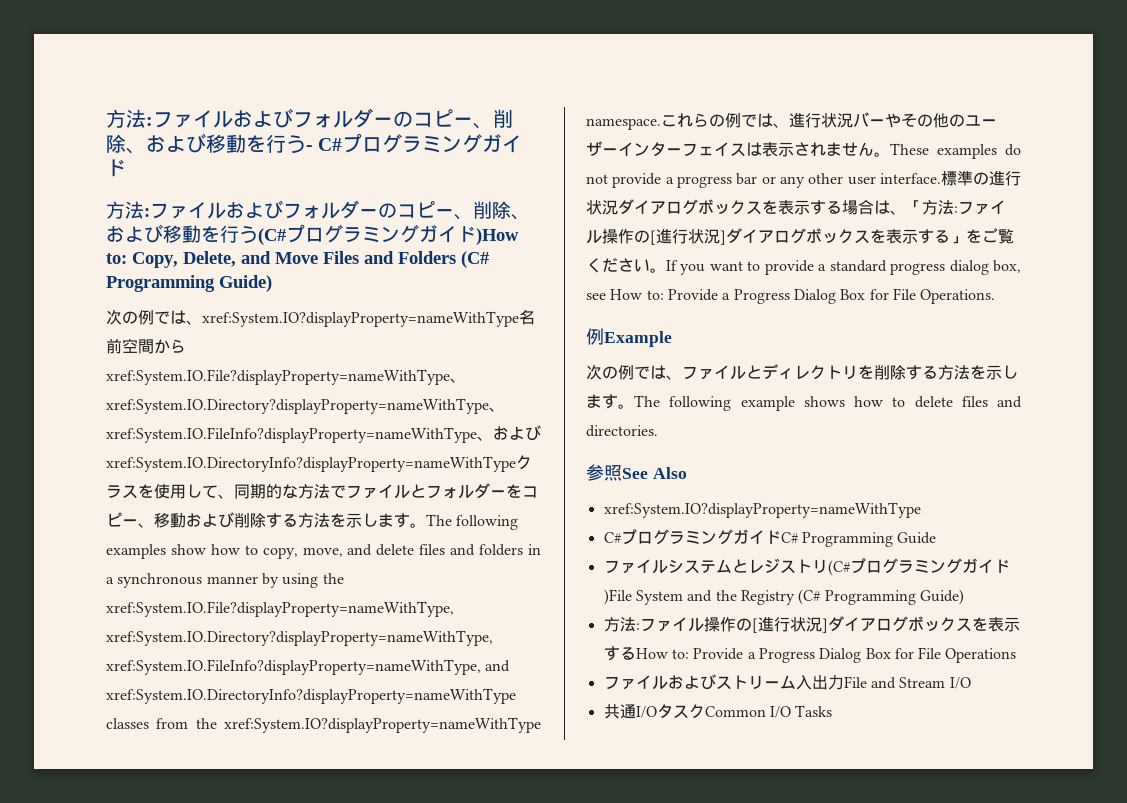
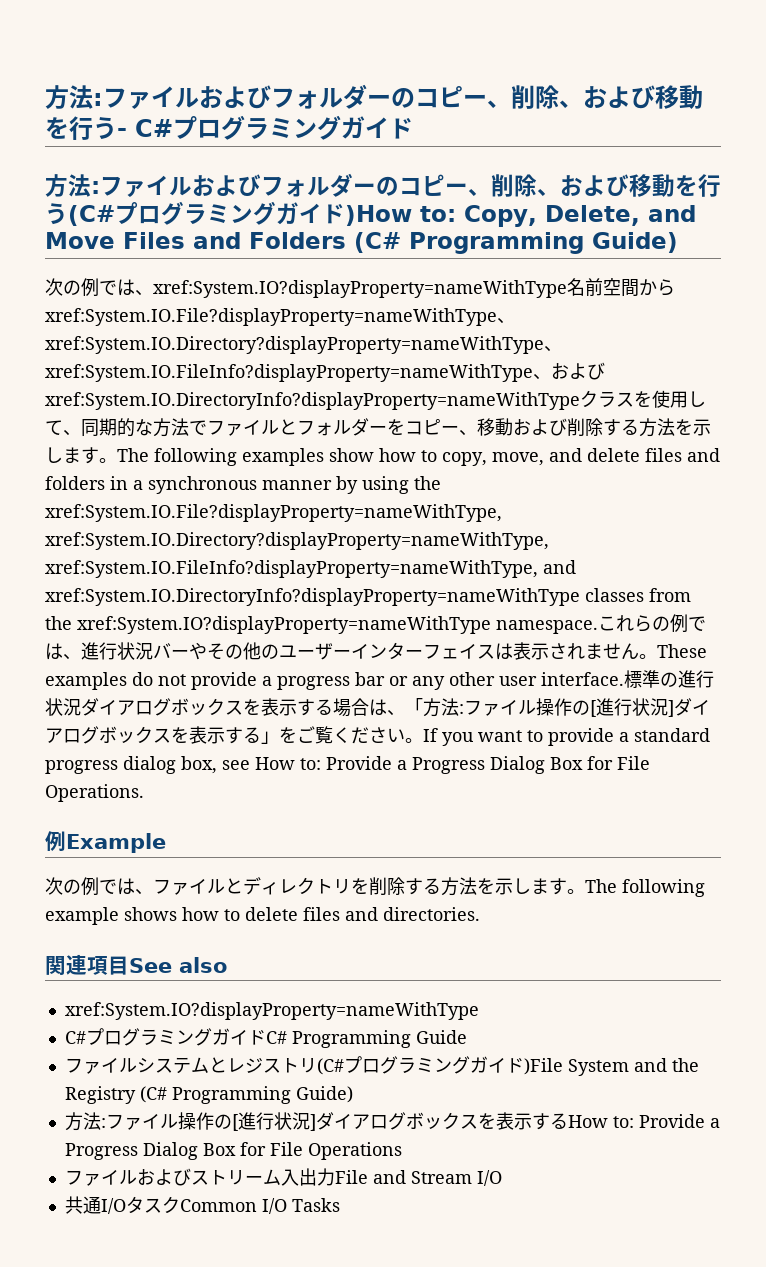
- 参照See Also
+ 関連項目See also

